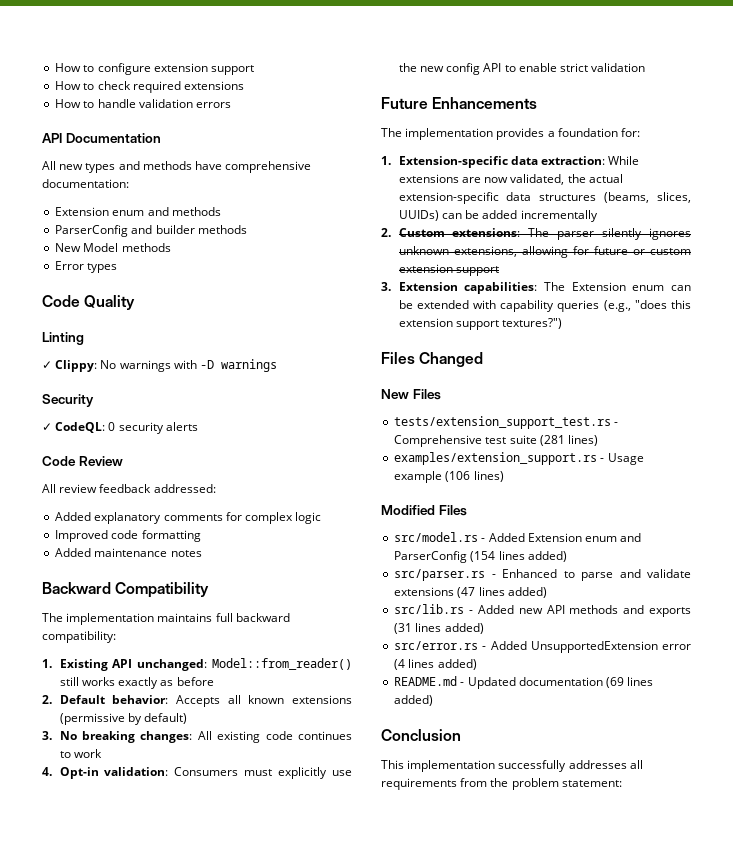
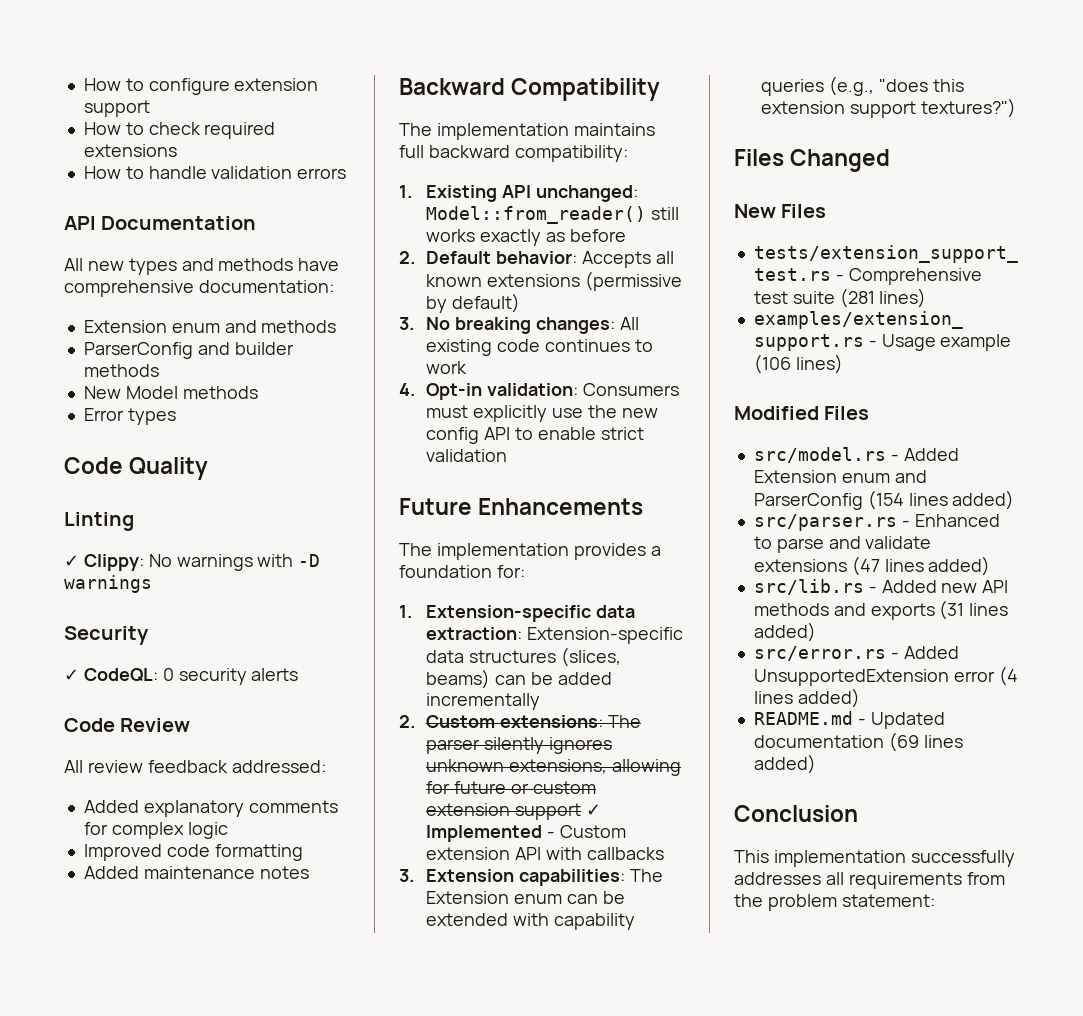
- 1. Extension-specific data extraction: While extensions are now validated, the actual extension-specific data structures (beams, slices, UUIDs) can be added incrementally
+ 1. Extension-specific data extraction: Extension-specific data structures (slices, beams) can be added incrementally
- 2. Custom extensions: The parser silently ignores unknown extensions, allowing for future or custom extension support
+ 2. Custom extensions: The parser silently ignores unknown extensions, allowing for future or custom extension support ✓ Implemented - Custom extension API with callbacks

